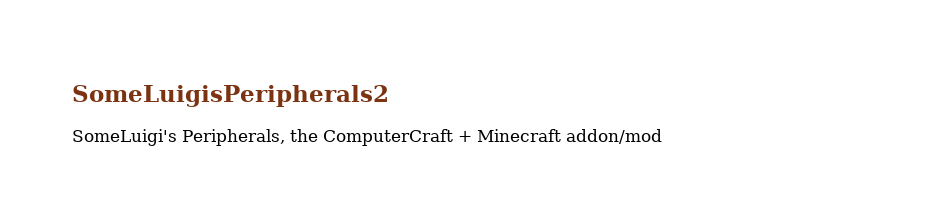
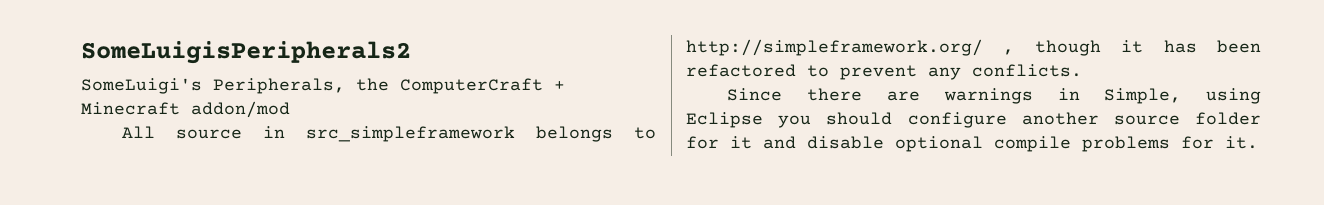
+ All source in src_simpleframework belongs to http://simpleframework.org/ , though it has been refactored to prevent any conflicts.
+ Since there are warnings in Simple, using Eclipse you should configure another source folder for it and disable optional compile problems for it.

